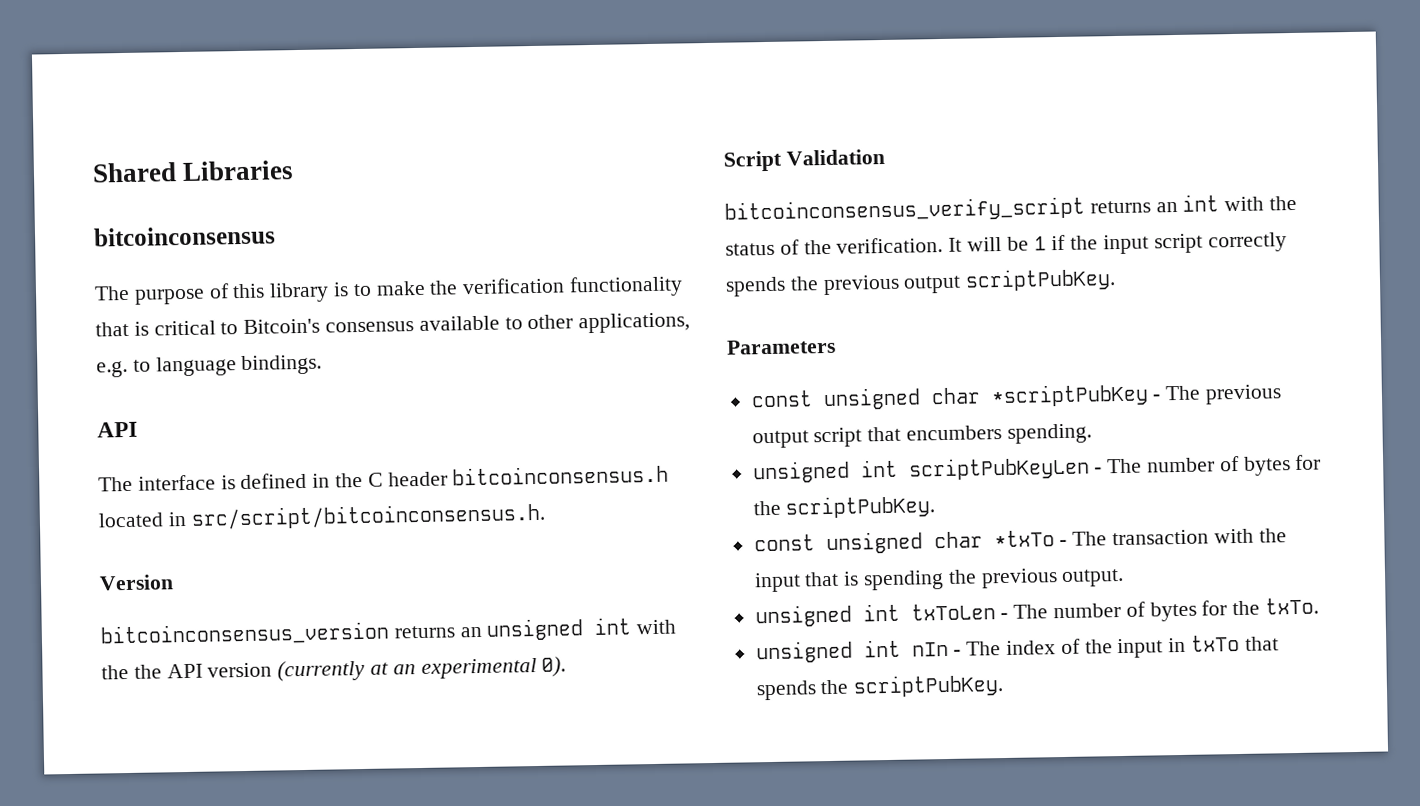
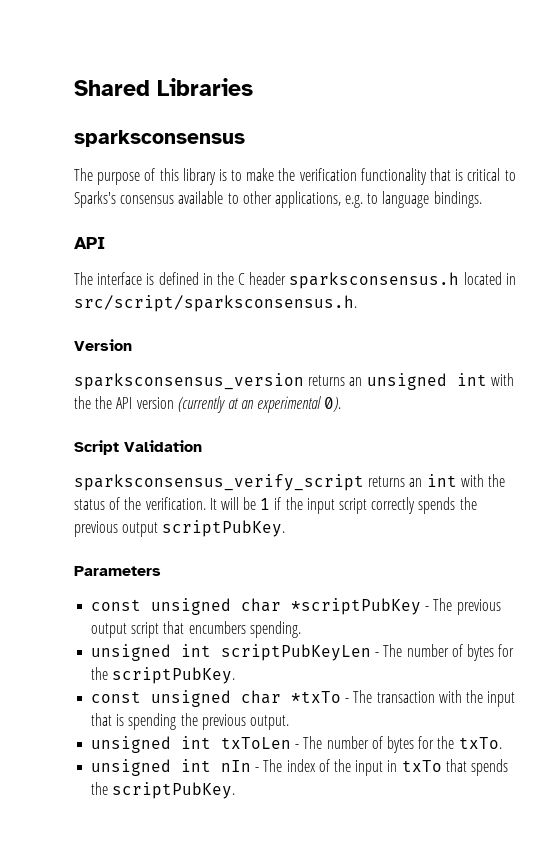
- bitcoinconsensus
+ sparksconsensus
- The purpose of this library is to make the verification functionality that is critical to Bitcoin's consensus available to other applications, e.g. to language bindings.
+ The purpose of this library is to make the verification functionality that is critical to Sparks's consensus available to other applications, e.g. to language bindings.
- The interface is defined in the C header bitcoinconsensus.h located in src/script/bitcoinconsensus.h.
+ The interface is defined in the C header sparksconsensus.h located in src/script/sparksconsensus.h.
- bitcoinconsensus_version returns an unsigned int with the the API version (currently at an experimental 0).
+ sparksconsensus_version returns an unsigned int with the the API version (currently at an experimental 0).
- bitcoinconsensus_verify_script returns an int with the status of the verification.
+ sparksconsensus_verify_script returns an int with the status of the verification.

